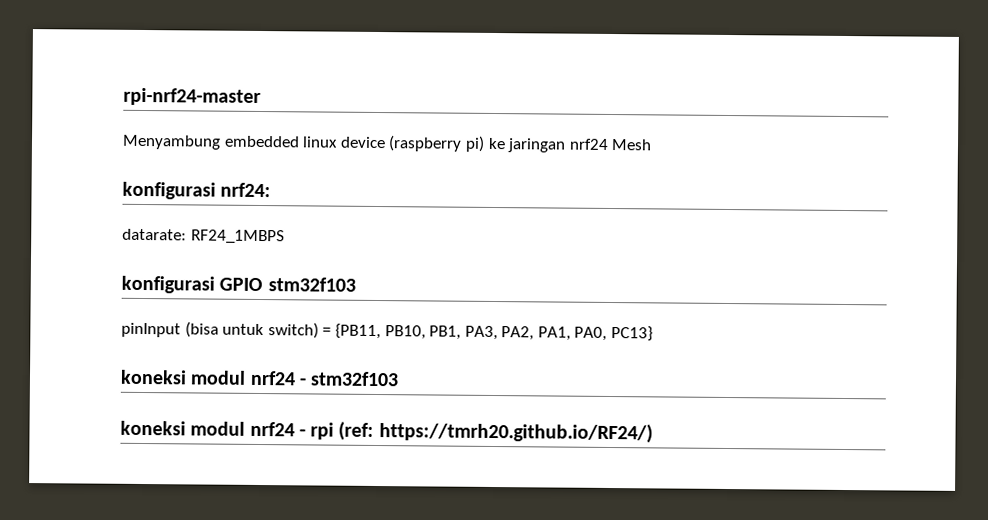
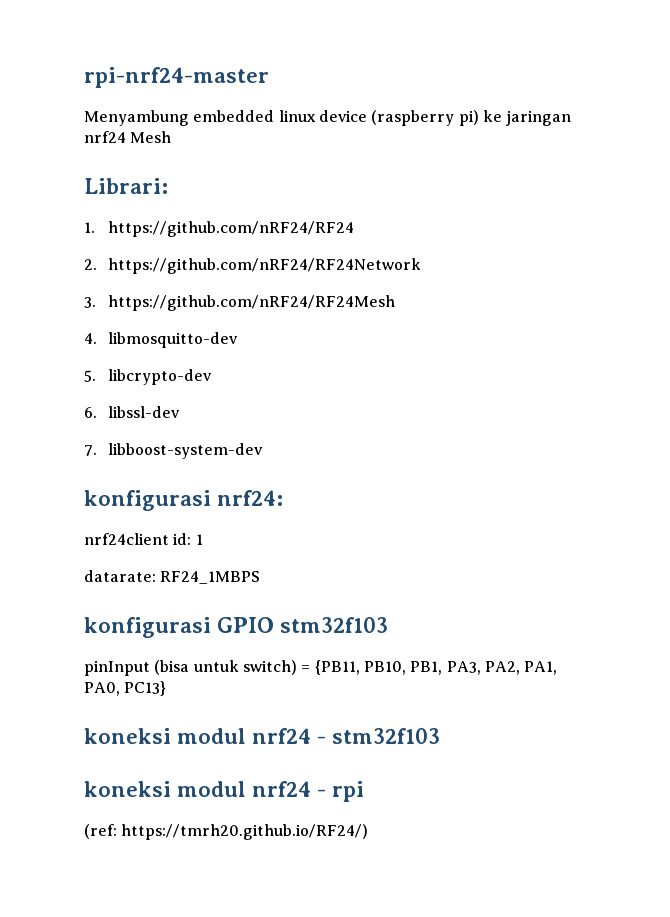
+ Librari:
+ 1. https://github.com/nRF24/RF24
+ 2. https://github.com/nRF24/RF24Network
+ 3. https://github.com/nRF24/RF24Mesh
+ 4. libmosquitto-dev
+ 5. libcrypto-dev
+ 6. libssl-dev
+ 7. libboost-system-dev
+ nrf24client id: 1
- koneksi modul nrf24 - rpi (ref: https://tmrh20.github.io/RF24/)
+ koneksi modul nrf24 - rpi
+ (ref: https://tmrh20.github.io/RF24/)

